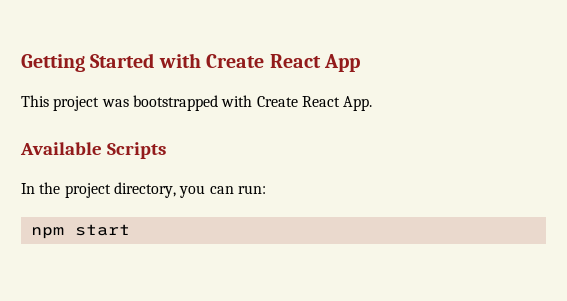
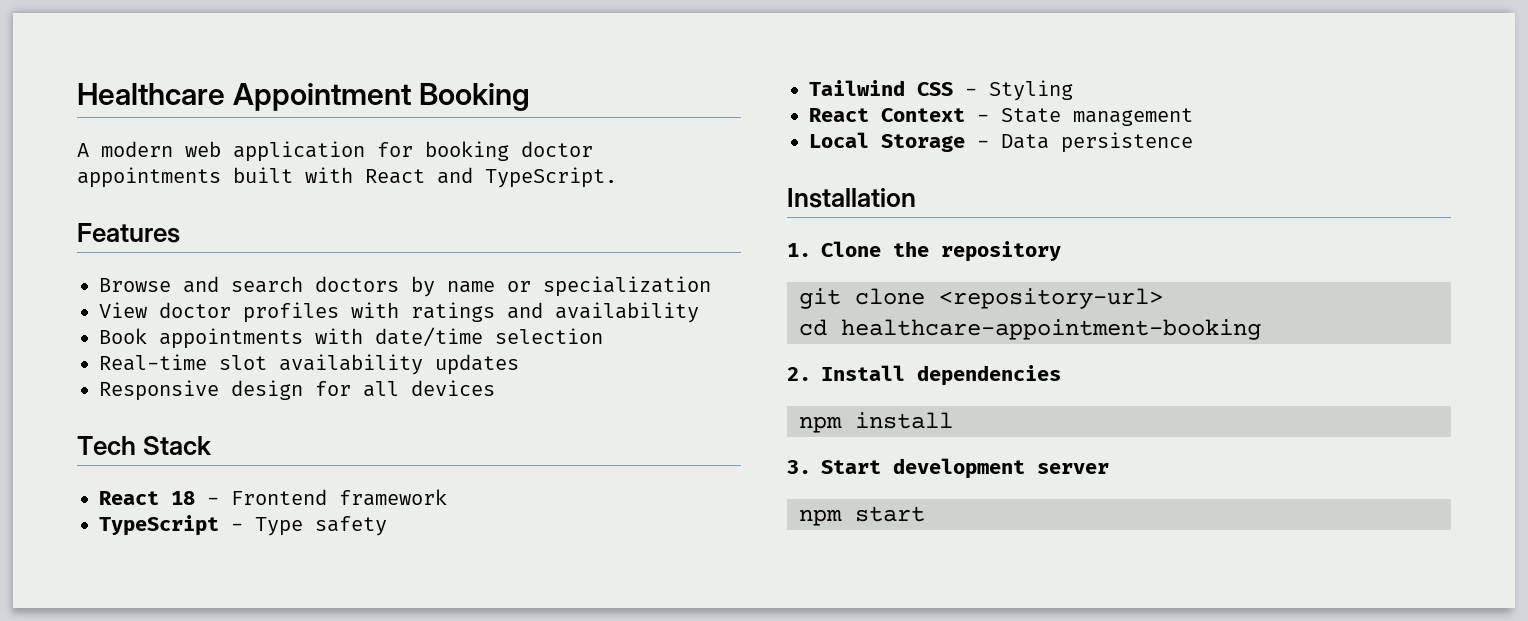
- Getting Started with Create React App
- This project was bootstrapped with Create React App.
- Available Scripts
- In the project directory, you can run:
+ Healthcare Appointment Booking
+ A modern web application for booking doctor appointments built with React and TypeScript.
+ Features
+ Browse and search doctors by name or specialization
+ View doctor profiles with ratings and availability
+ Book appointments with date/time selection
+ Real-time slot availability updates
+ Responsive design for all devices
+ Tech Stack
+ React 18 - Frontend framework
+ TypeScript - Type safety
+ Tailwind CSS - Styling
+ React Context - State management
+ Local Storage - Data persistence
+ Installation
+ 1. Clone the repository
+ git clone <repository-url>
+ cd healthcare-appointment-booking
+ 2. Install dependencies
+ npm install
+ 3. Start development server

